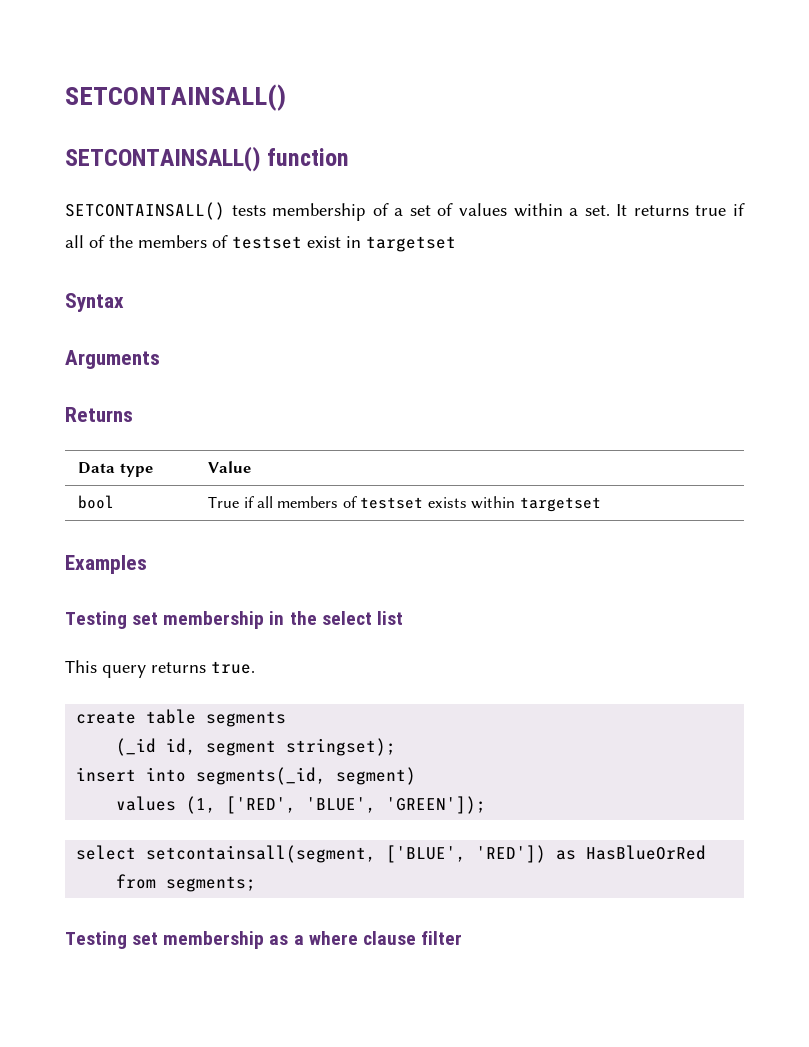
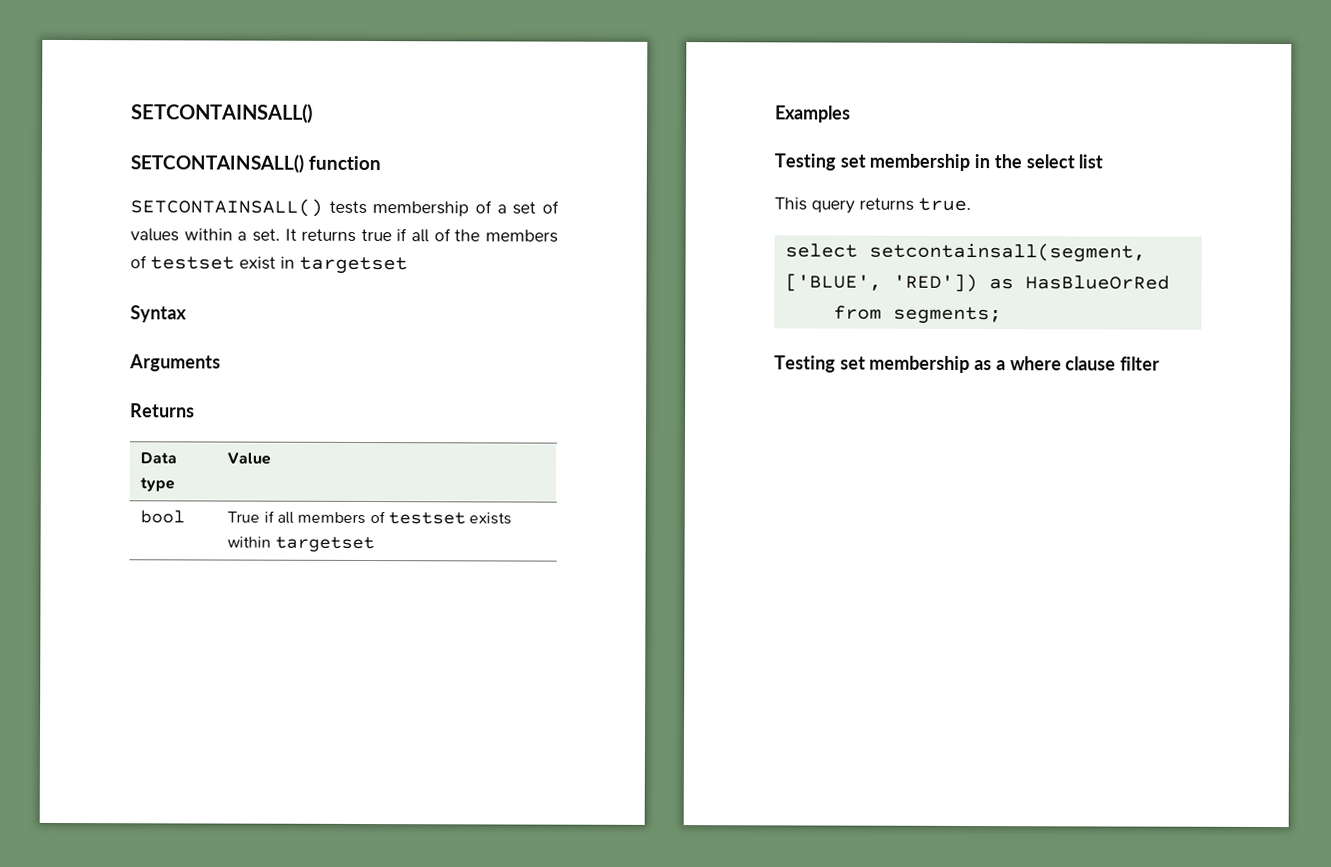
- create table segments
- (_id id, segment stringset);
- insert into segments(_id, segment)
- values (1, ['RED', 'BLUE', 'GREEN']);

